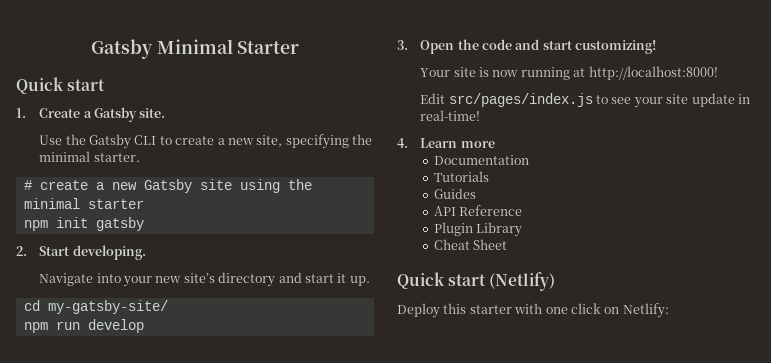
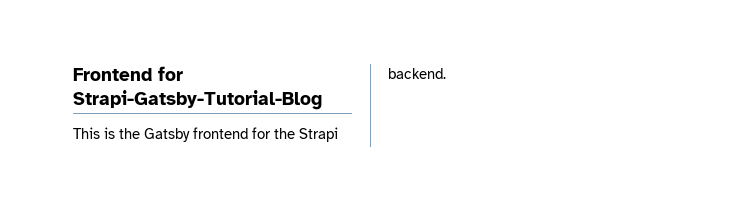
- Gatsby Minimal Starter
- Quick start
- 1. Create a Gatsby site.
- Use the Gatsby CLI to create a new site, specifying the minimal starter.
- # create a new Gatsby site using the minimal starter
- npm init gatsby
- 2. Start developing.
- Navigate into your new site’s directory and start it up.
- cd my-gatsby-site/
- npm run develop
- 3. Open the code and start customizing!
- Your site is now running at http://localhost:8000!
- Edit src/pages/index.js to see your site update in real-time!
- 4. Learn more
- Documentation
- Tutorials
- Guides
- API Reference
- Plugin Library
- Cheat Sheet
- Quick start (Netlify)
- Deploy this starter with one click on Netlify:
+ Frontend for Strapi-Gatsby-Tutorial-Blog
+ This is the Gatsby frontend for the Strapi backend.

